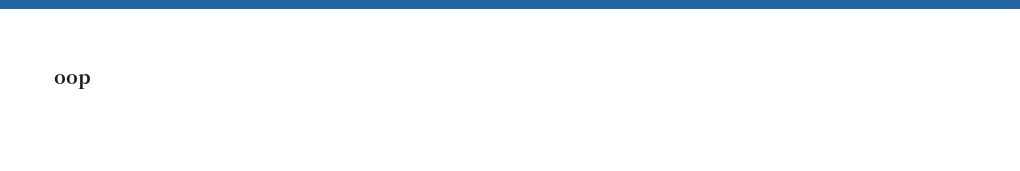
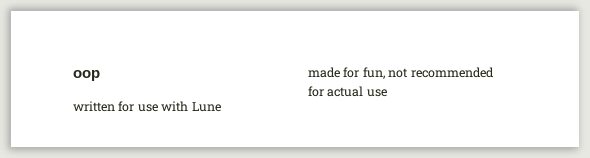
+ written for use with Lune
+ made for fun, not recommended for actual use

